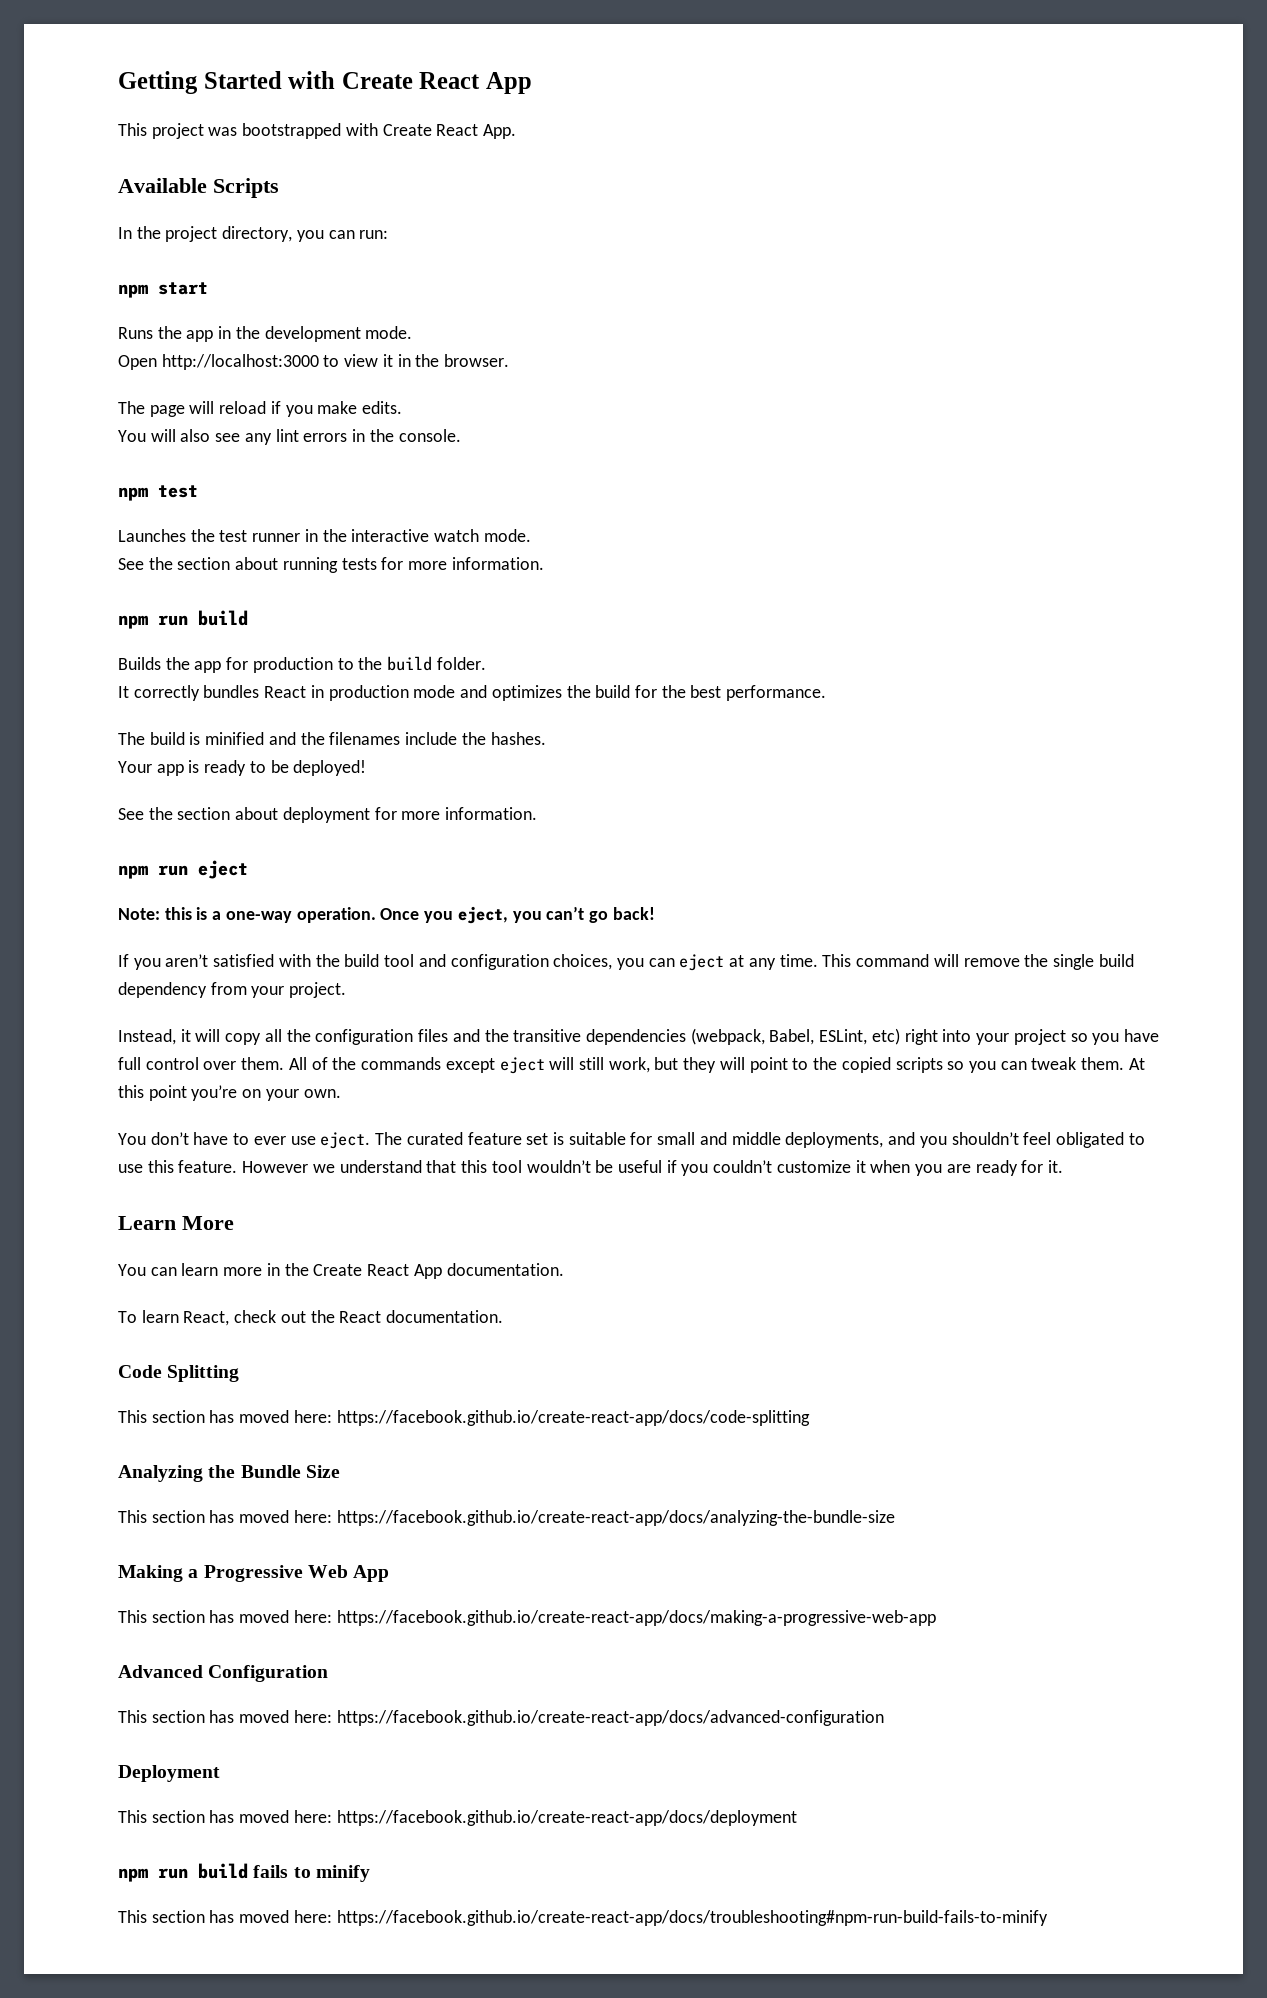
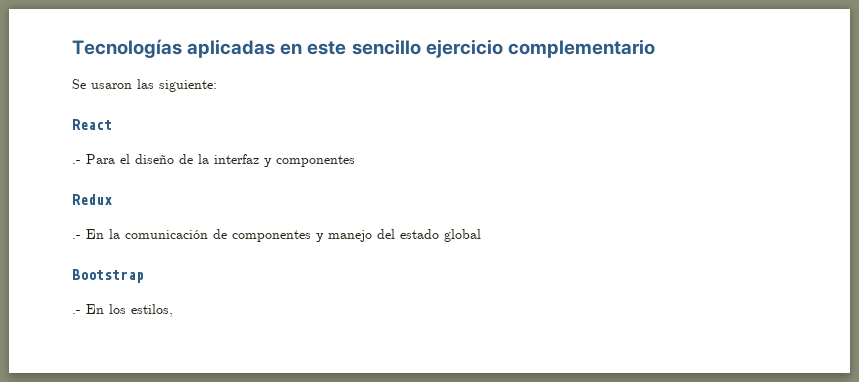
- Getting Started with Create React App
- This project was bootstrapped with Create React App.
- Available Scripts
- In the project directory, you can run:
- npm start
- Runs the app in the development mode.
- Open http://localhost:3000 to view it in the browser.
- The page will reload if you make edits.
- You will also see any lint errors in the console.
- npm test
- Launches the test runner in the interactive watch mode.
- See the section about running tests for more information.
- npm run build
- Builds the app for production to the build folder.
- It correctly bundles React in production mode and optimizes the build for the best performance.
- The build is minified and the filenames include the hashes.
- Your app is ready to be deployed!
- See the section about deployment for more information.
- npm run eject
- Note: this is a one-way operation. Once you eject, you can’t go back!
- If you aren’t satisfied with the build tool and configuration choices, you can eject at any time. This command will remove the single build dependency from your project.
- Instead, it will copy all the configuration files and the transitive dependencies (webpack, Babel, ESLint, etc) right into your project so you have full control over them. All of the commands except eject will still work, but they will point to the copied scripts so you can tweak them. At this point you’re on your own.
- You don’t have to ever use eject. The curated feature set is suitable for small and middle deployments, and you shouldn’t feel obligated to use this feature. However we understand that this tool wouldn’t be useful if you couldn’t customize it when you are ready for it.
- Learn More
- You can learn more in the Create React App documentation.
- To learn React, check out the React documentation.
- Code Splitting
- This section has moved here: https://facebook.github.io/create-react-app/docs/code-splitting
- Analyzing the Bundle Size
- This section has moved here: https://facebook.github.io/create-react-app/docs/analyzing-the-bundle-size
- Making a Progressive Web App
- This section has moved here: https://facebook.github.io/create-react-app/docs/making-a-progressive-web-app
- Advanced Configuration
- This section has moved here: https://facebook.github.io/create-react-app/docs/advanced-configuration
- Deployment
- This section has moved here: https://facebook.github.io/create-react-app/docs/deployment
- npm run build fails to minify
- This section has moved here: https://facebook.github.io/create-react-app/docs/troubleshooting#npm-run-build-fails-to-minify
+ Tecnologías aplicadas en este sencillo ejercicio complementario
+ Se usaron las siguiente:
+ React
+ .- Para el diseño de la interfaz y componentes
+ Redux
+ .- En la comunicación de componentes y manejo del estado global
+ Bootstrap
+ .- En los estilos,

